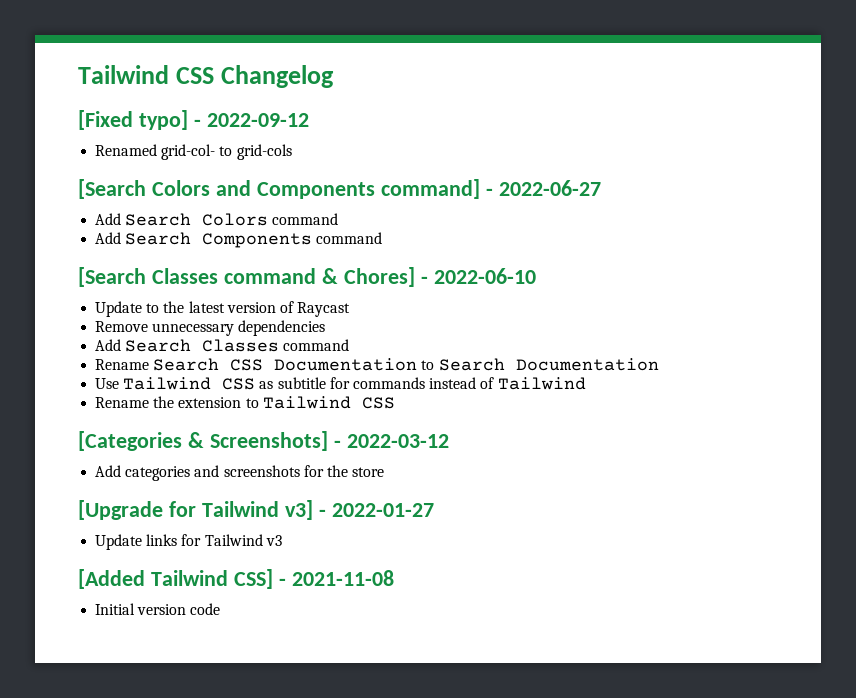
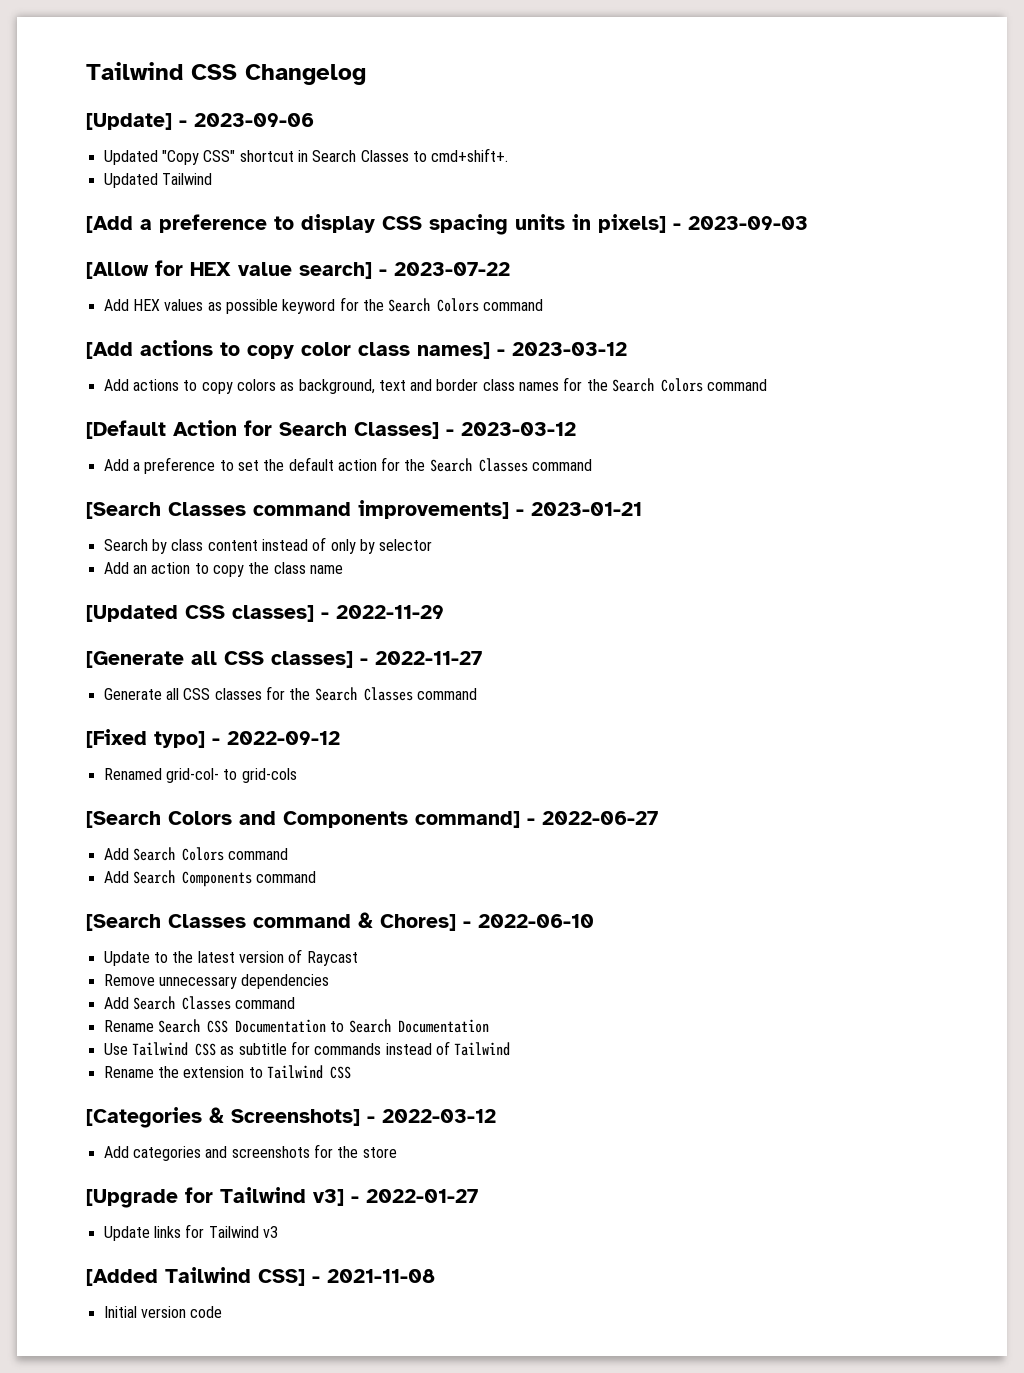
+ [Update] - 2023-09-06
+ Updated "Copy CSS" shortcut in Search Classes to cmd+shift+.
+ Updated Tailwind
+ [Add a preference to display CSS spacing units in pixels] - 2023-09-03
+ [Allow for HEX value search] - 2023-07-22
+ Add HEX values as possible keyword for the Search Colors command
+ [Add actions to copy color class names] - 2023-03-12
+ Add actions to copy colors as background, text and border class names for the Search Colors command
+ [Default Action for Search Classes] - 2023-03-12
+ Add a preference to set the default action for the Search Classes command
+ [Search Classes command improvements] - 2023-01-21
+ Search by class content instead of only by selector
+ Add an action to copy the class name
+ [Updated CSS classes] - 2022-11-29
+ [Generate all CSS classes] - 2022-11-27
+ Generate all CSS classes for the Search Classes command

